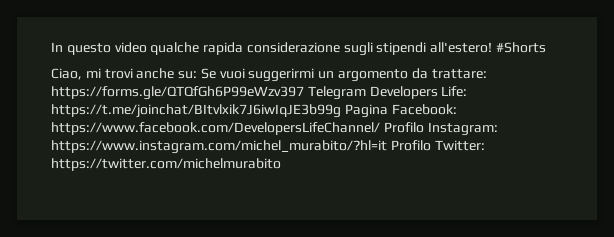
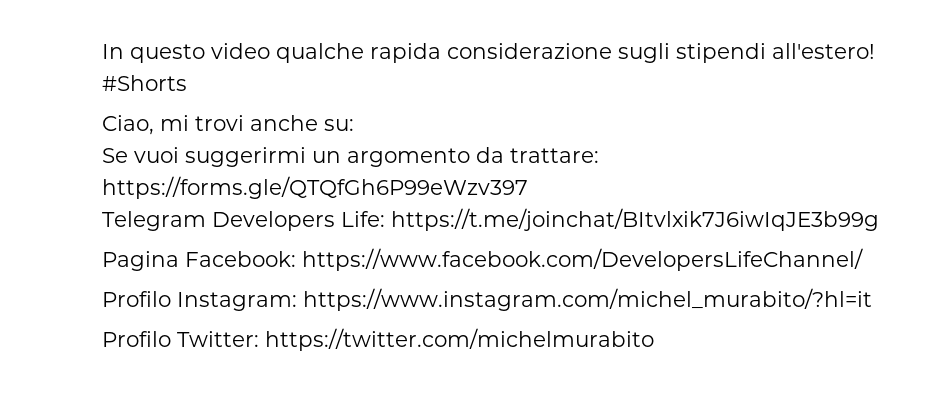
- Ciao, mi trovi anche su: Se vuoi suggerirmi un argomento da trattare: https://forms.gle/QTQfGh6P99eWzv397 Telegram Developers Life: https://t.me/joinchat/BItvlxik7J6iwIqJE3b99g Pagina Facebook: https://www.facebook.com/DevelopersLifeChannel/ Profilo Instagram: https://www.instagram.com/michel_murabito/?hl=it Profilo Twitter: https://twitter.com/michelmurabito
+ Ciao, mi trovi anche su:
+ Se vuoi suggerirmi un argomento da trattare: https://forms.gle/QTQfGh6P99eWzv397
+ Telegram Developers Life: https://t.me/joinchat/BItvlxik7J6iwIqJE3b99g
+ Pagina Facebook: https://www.facebook.com/DevelopersLifeChannel/
+ Profilo Instagram: https://www.instagram.com/michel_murabito/?hl=it
+ Profilo Twitter: https://twitter.com/michelmurabito

